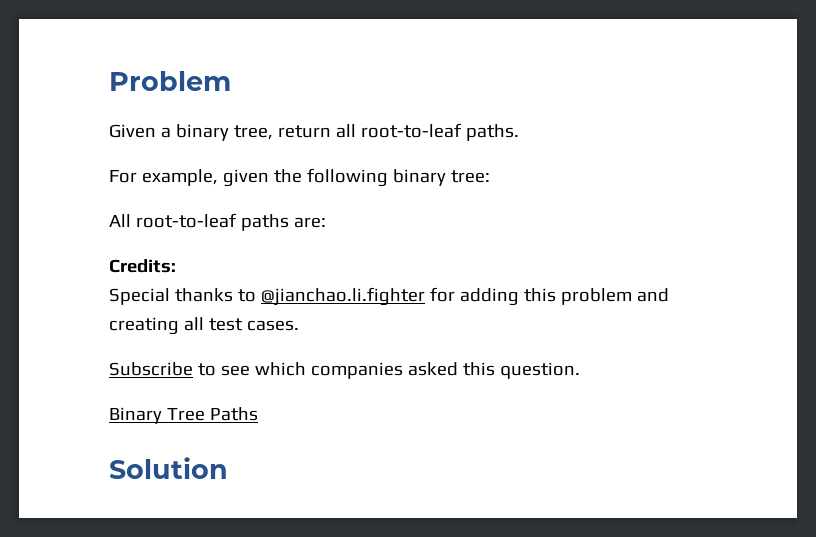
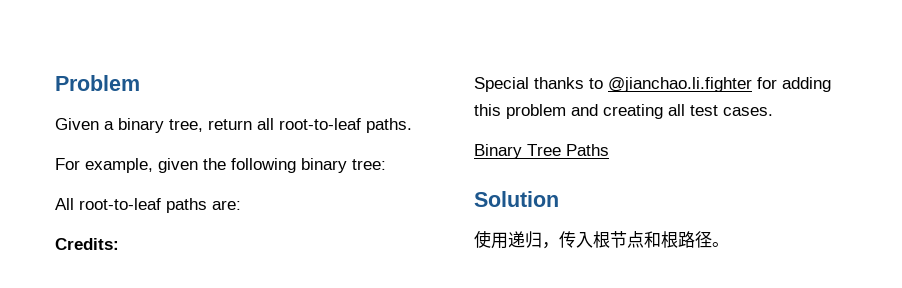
- Subscribe to see which companies asked this question.
  Binary Tree Paths
  Solution
+ 使用递归，传入根节点和根路径。

